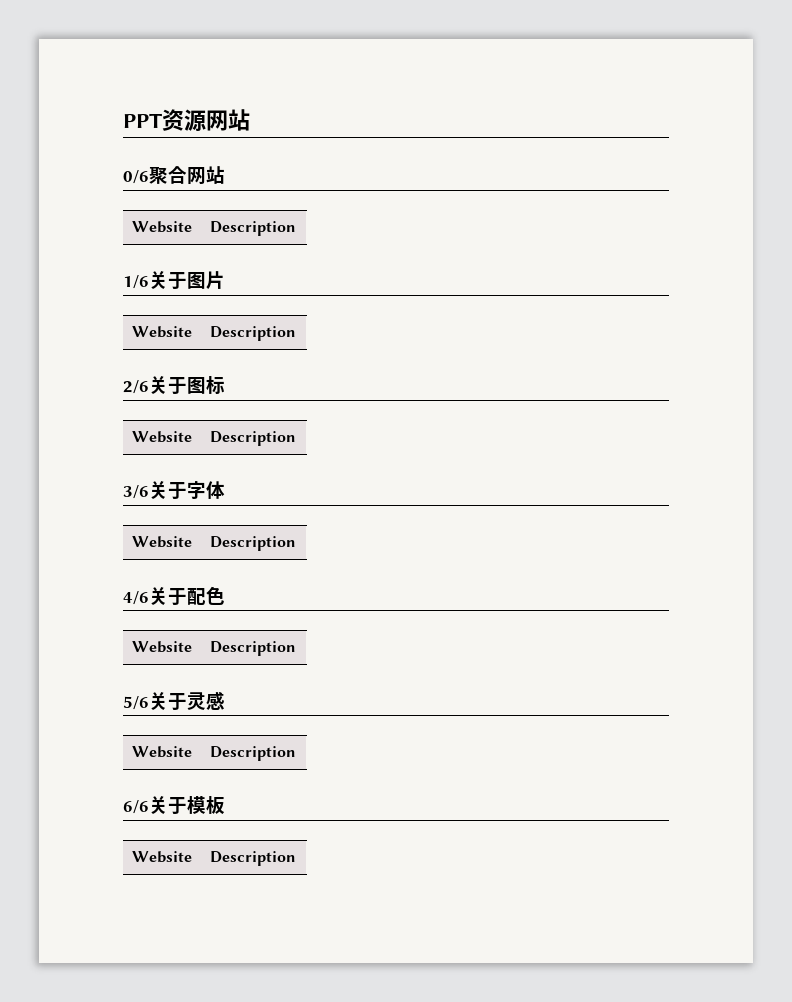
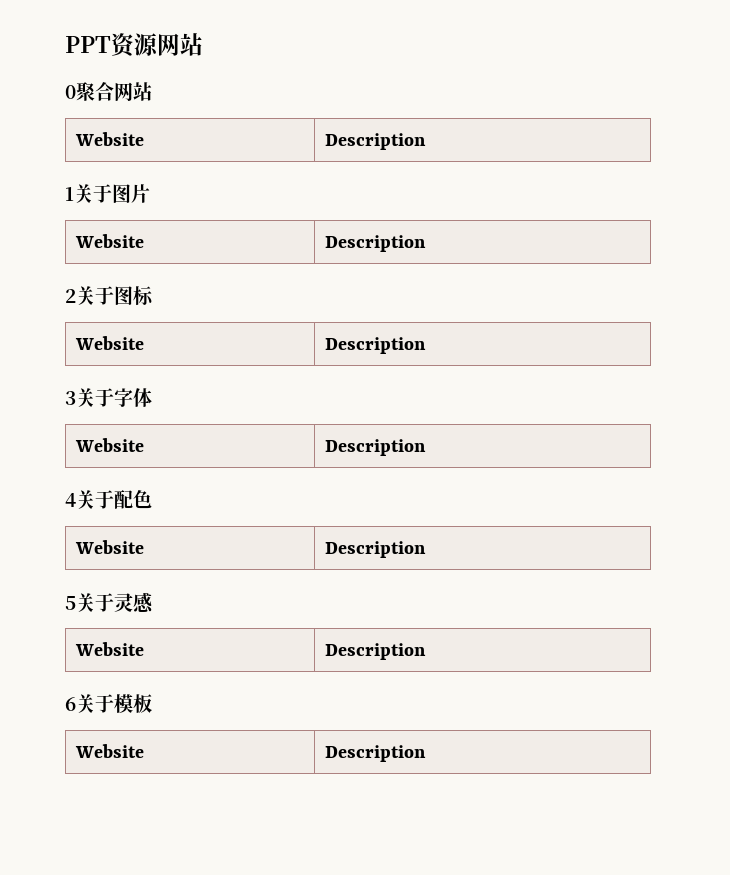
- 0/6聚合网站
+ 0聚合网站
- 1/6关于图片
+ 1关于图片
- 2/6关于图标
+ 2关于图标
- 3/6关于字体
+ 3关于字体
- 4/6关于配色
+ 4关于配色
- 5/6关于灵感
+ 5关于灵感
- 6/6关于模板
+ 6关于模板

